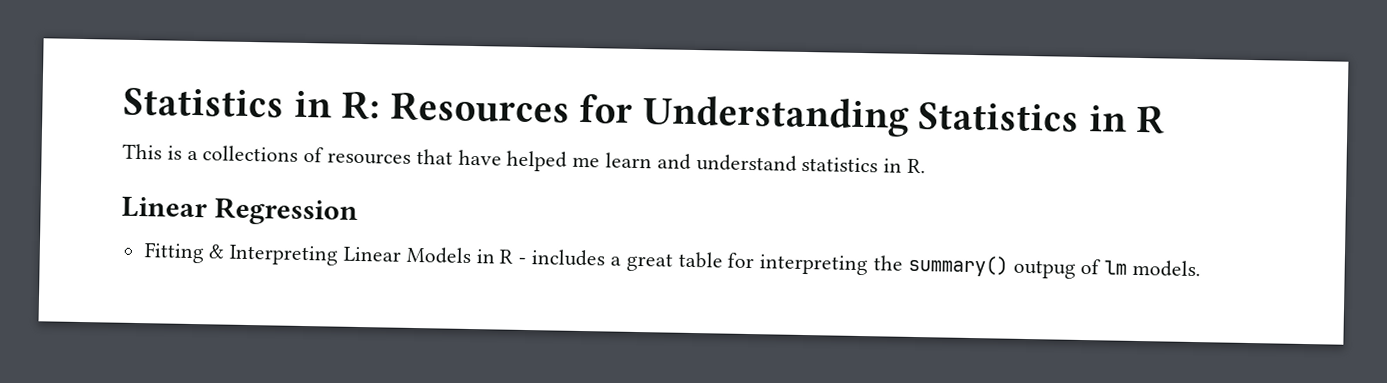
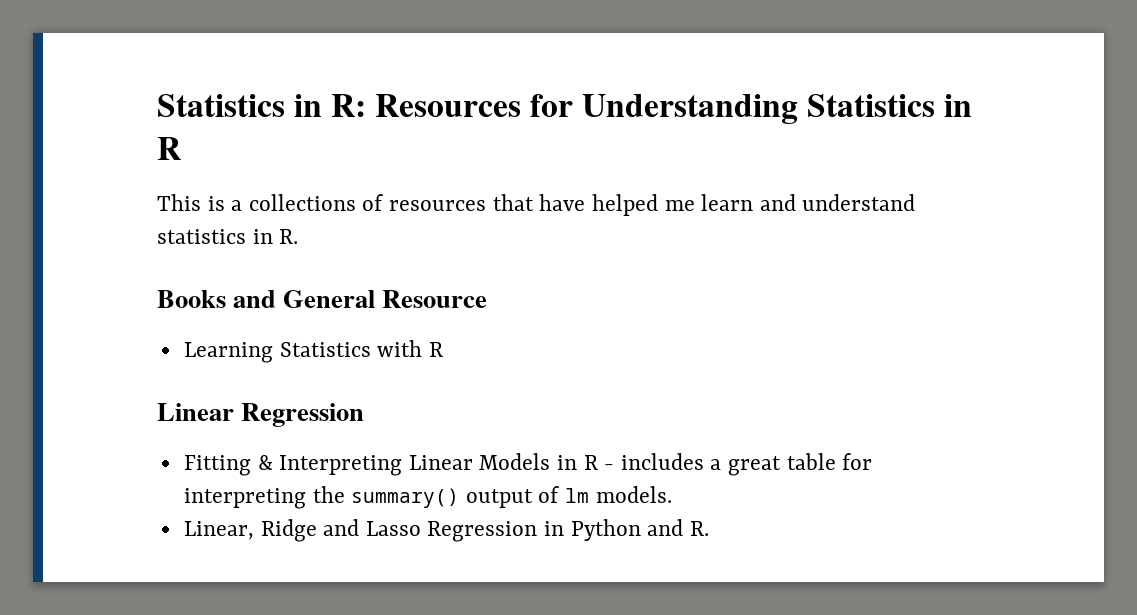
+ Books and General Resource
+ Learning Statistics with R
- Fitting & Interpreting Linear Models in R - includes a great table for interpreting the summary() outpug of lm models.
+ Fitting & Interpreting Linear Models in R - includes a great table for interpreting the summary() output of lm models.
+ Linear, Ridge and Lasso Regression in Python and R.

